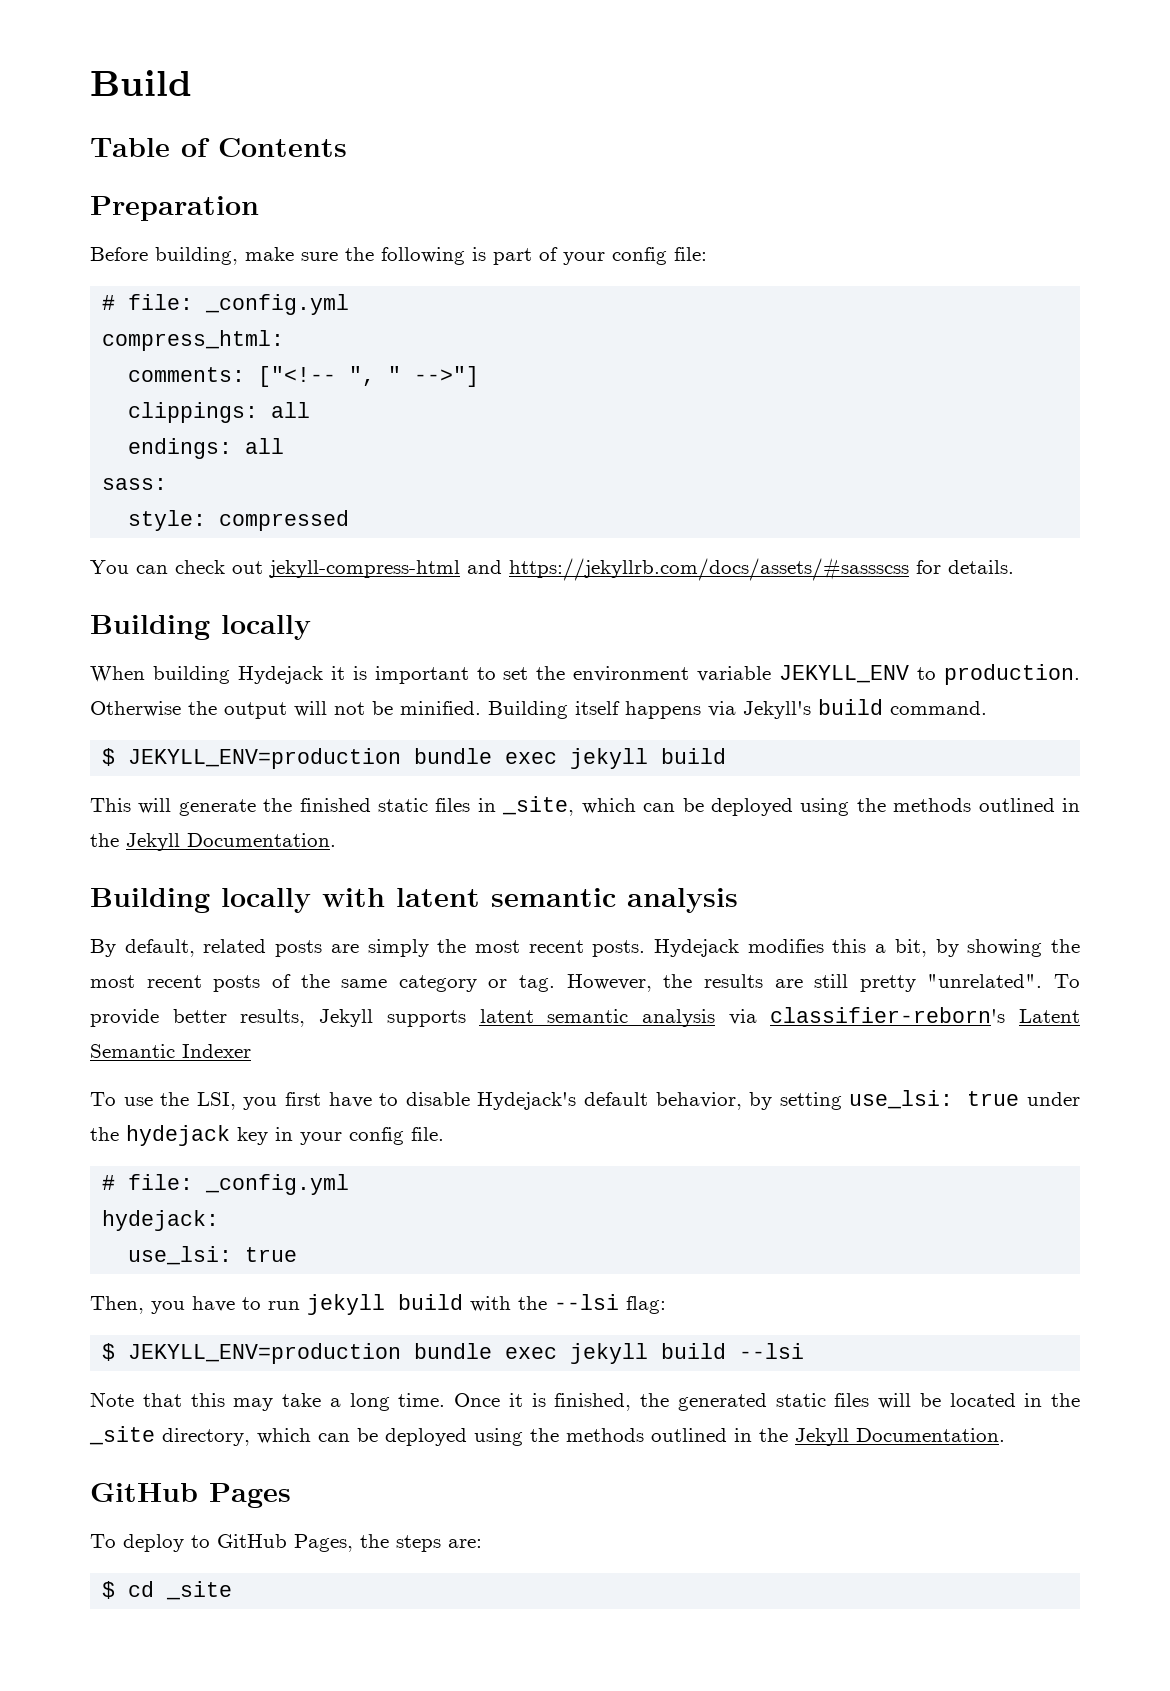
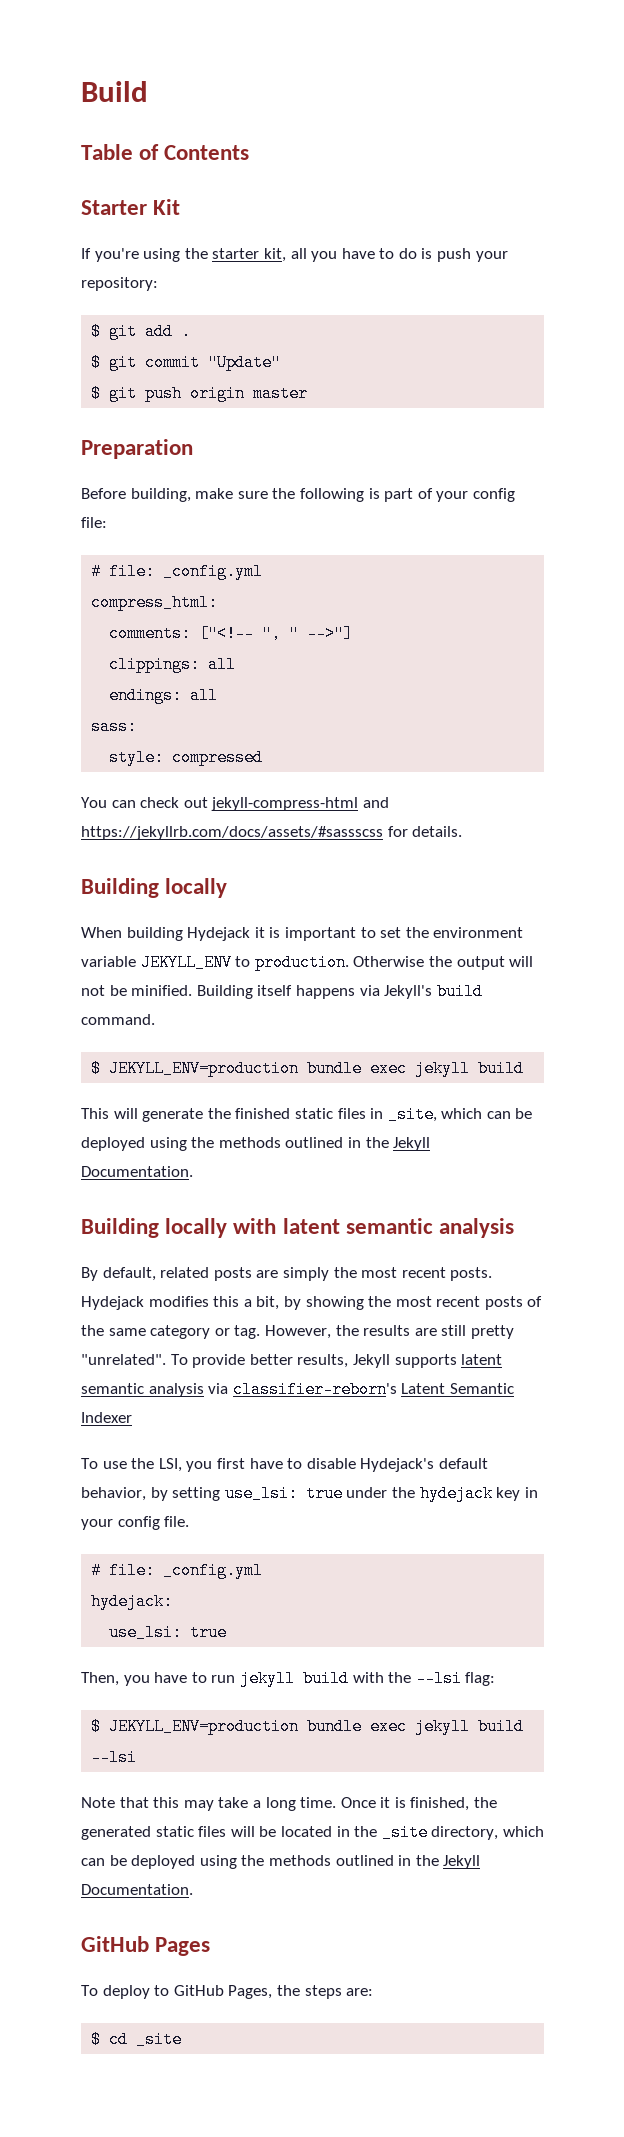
+ Starter Kit
+ If you're using the starter kit, all you have to do is push your repository:
+ $ git add .
+ $ git commit "Update"
+ $ git push origin master

